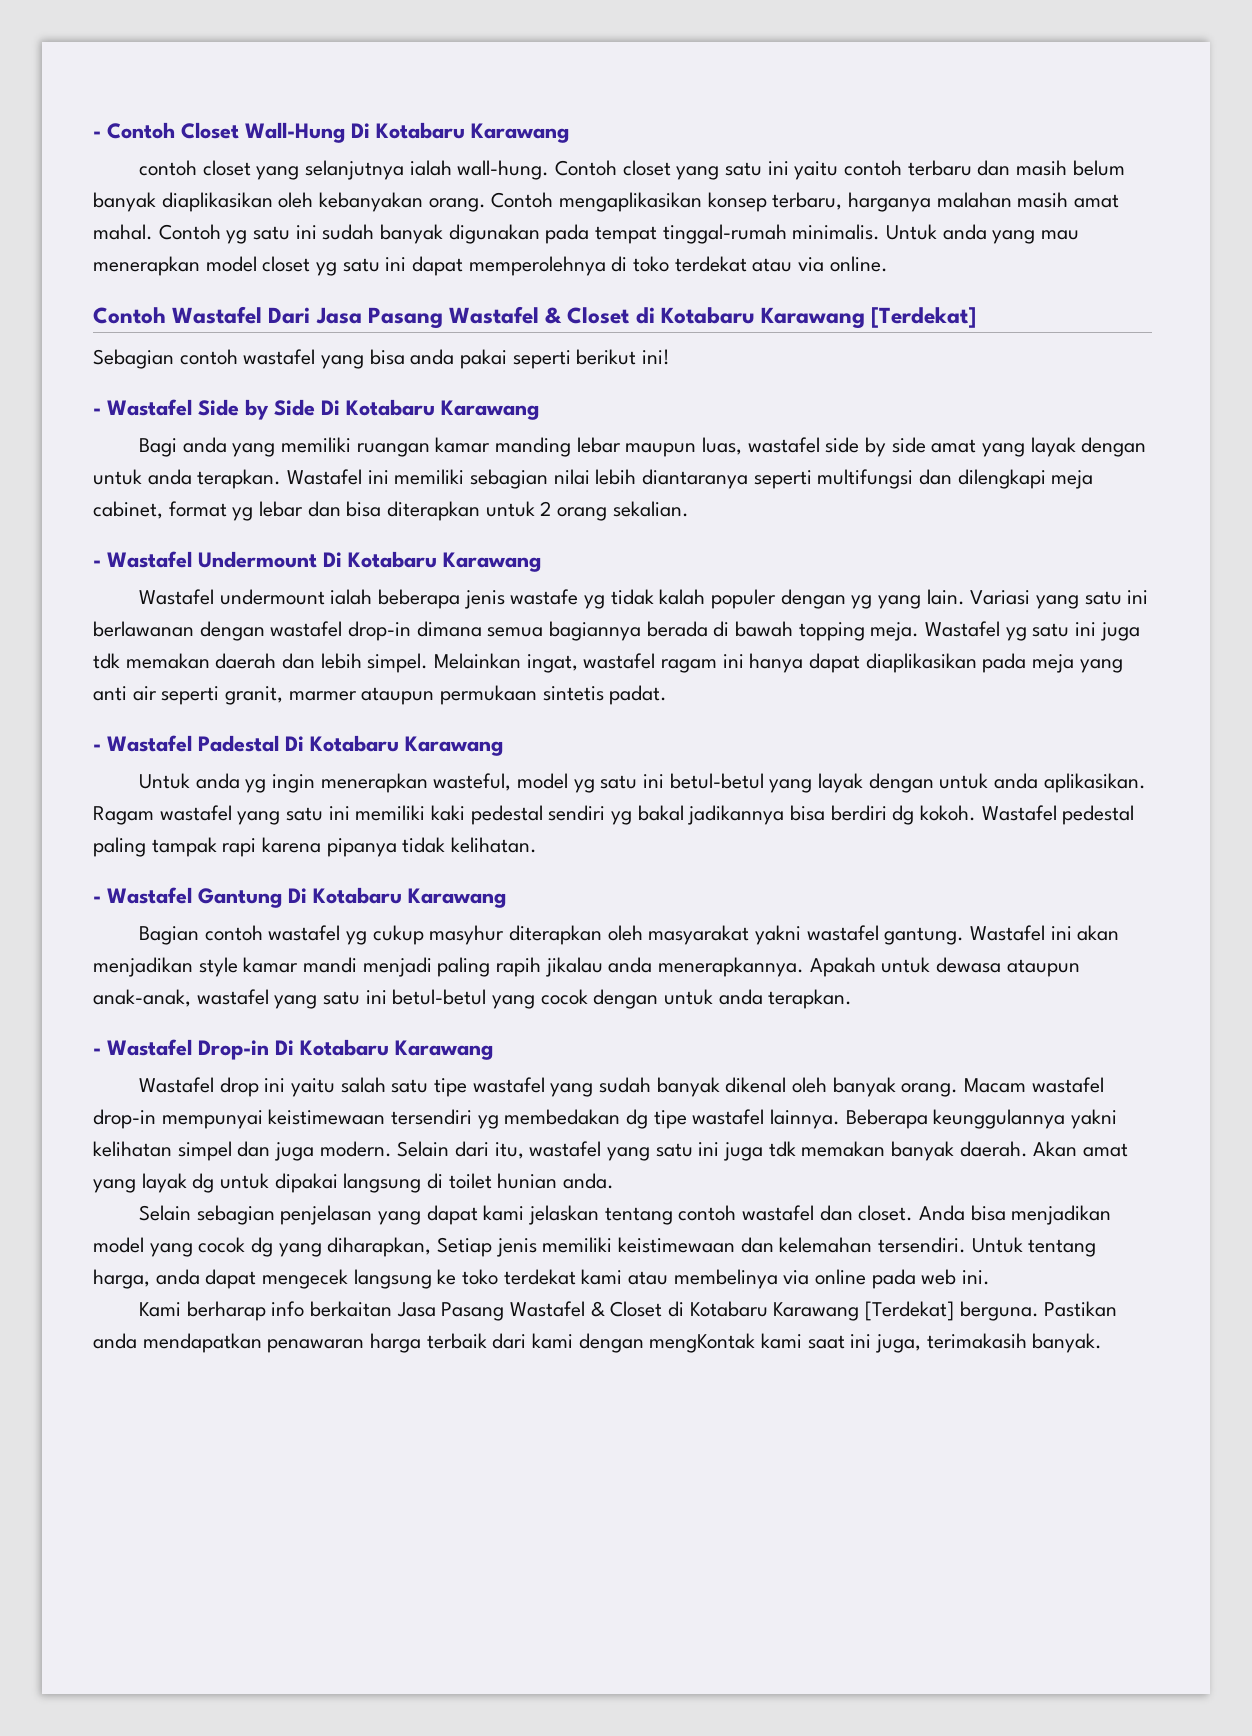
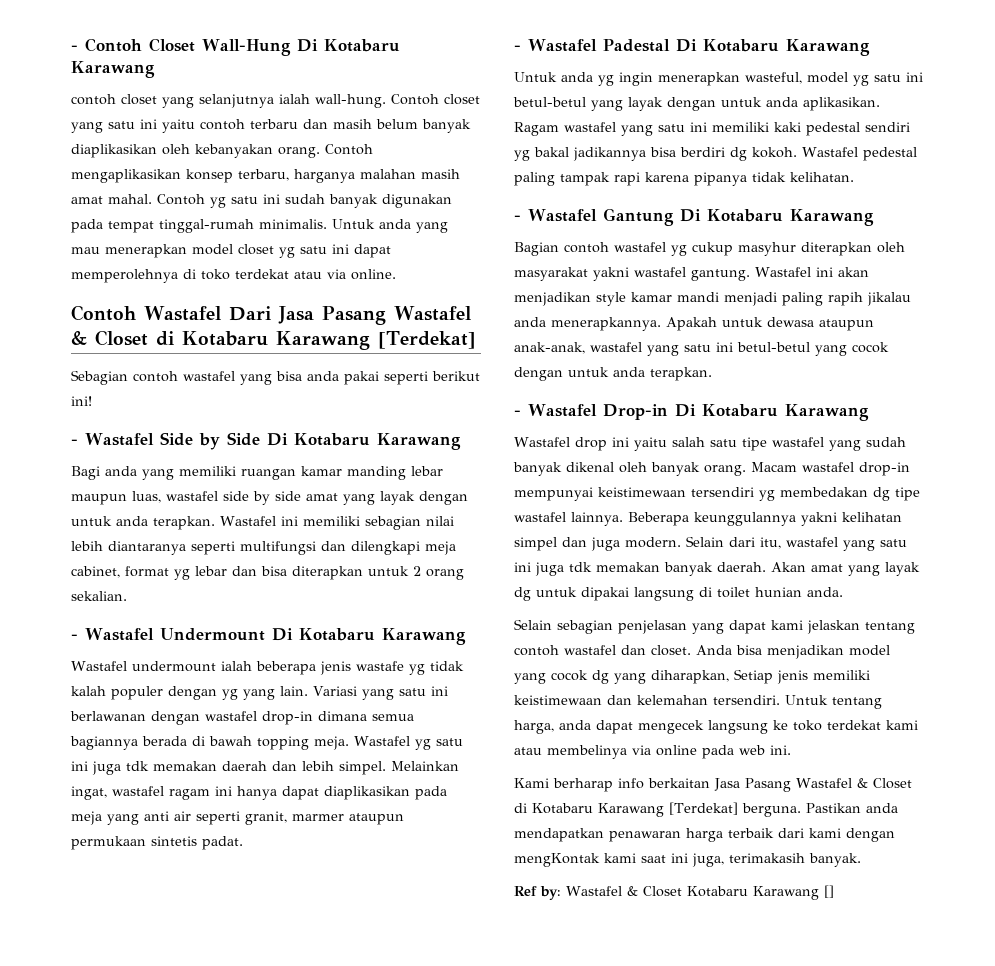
+ Ref by: Wastafel & Closet Kotabaru Karawang []

